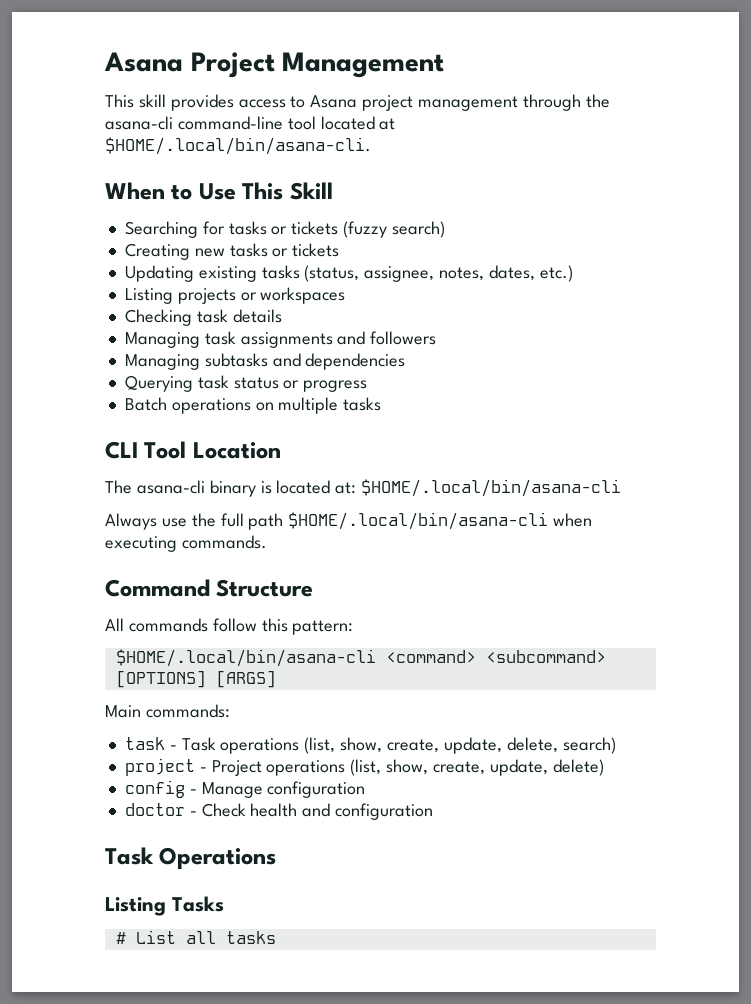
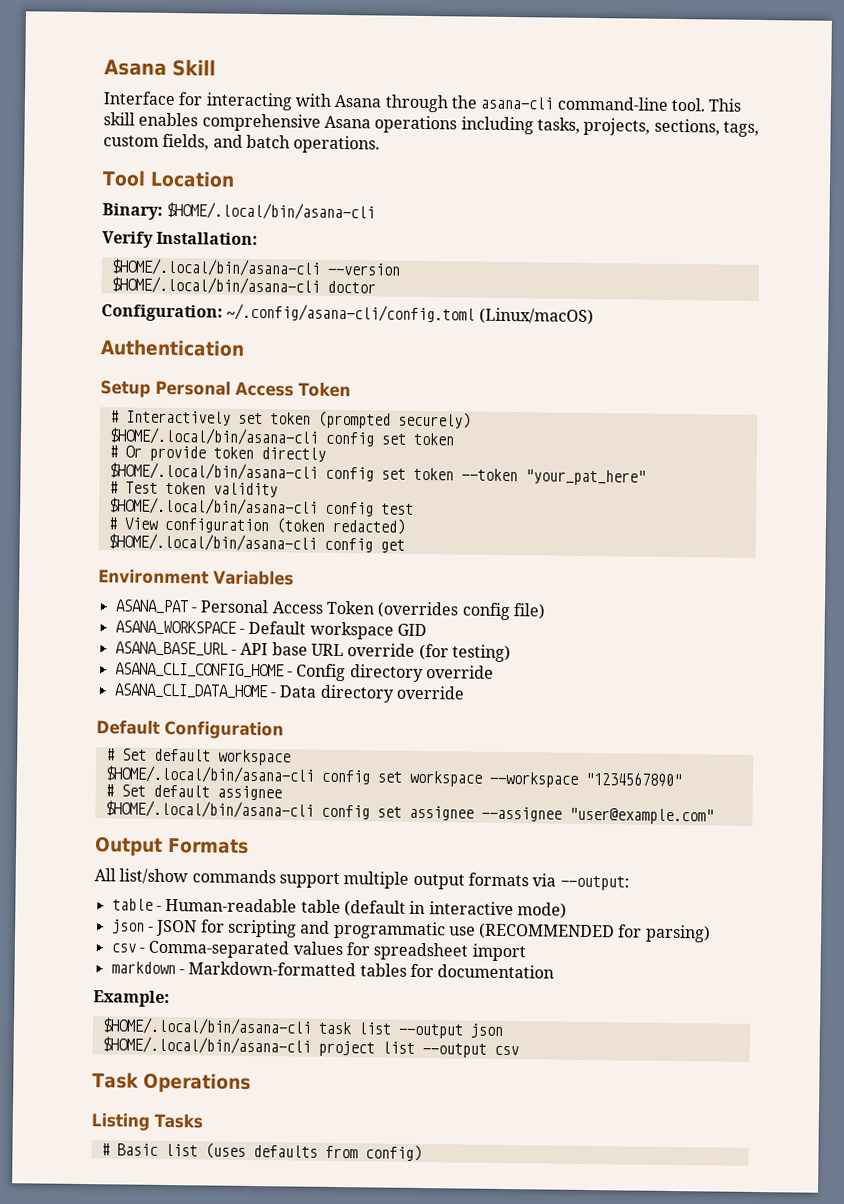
- Asana Project Management
- This skill provides access to Asana project management through the asana-cli command-line tool located at $HOME/.local/bin/asana-cli.
- When to Use This Skill
- Searching for tasks or tickets (fuzzy search)
- Creating new tasks or tickets
- Updating existing tasks (status, assignee, notes, dates, etc.)
- Listing projects or workspaces
- Checking task details
- Managing task assignments and followers
- Managing subtasks and dependencies
- Querying task status or progress
- Batch operations on multiple tasks
- CLI Tool Location
- The asana-cli binary is located at: $HOME/.local/bin/asana-cli
- Always use the full path $HOME/.local/bin/asana-cli when executing commands.
- Command Structure
- All commands follow this pattern:
- $HOME/.local/bin/asana-cli <command> <subcommand> [OPTIONS] [ARGS]
- Main commands:
- task - Task operations (list, show, create, update, delete, search)
- project - Project operations (list, show, create, update, delete)
- config - Manage configuration
- doctor - Check health and configuration
+ Asana Skill
+ Interface for interacting with Asana through the asana-cli command-line tool. This skill enables comprehensive Asana operations including tasks, projects, sections, tags, custom fields, and batch operations.
+ Tool Location
+ Binary: $HOME/.local/bin/asana-cli
+ Verify Installation:
+ $HOME/.local/bin/asana-cli --version
+ $HOME/.local/bin/asana-cli doctor
+ Configuration: ~/.config/asana-cli/config.toml (Linux/macOS)
+ Authentication
+ Setup Personal Access Token
+ # Interactively set token (prompted securely)
+ $HOME/.local/bin/asana-cli config set token
+ # Or provide token directly
+ $HOME/.local/bin/asana-cli config set token --token "your_pat_here"
+ # Test token validity
+ $HOME/.local/bin/asana-cli config test
+ # View configuration (token redacted)
+ $HOME/.local/bin/asana-cli config get
+ Environment Variables
+ ASANA_PAT - Personal Access Token (overrides config file)
+ ASANA_WORKSPACE - Default workspace GID
+ ASANA_BASE_URL - API base URL override (for testing)
+ ASANA_CLI_CONFIG_HOME - Config directory override
+ ASANA_CLI_DATA_HOME - Data directory override
+ Default Configuration
+ # Set default workspace
+ $HOME/.local/bin/asana-cli config set workspace --workspace "1234567890"
+ # Set default assignee
+ $HOME/.local/bin/asana-cli config set assignee --assignee "user@example.com"
+ Output Formats
+ All list/show commands support multiple output formats via --output:
+ table - Human-readable table (default in interactive mode)
+ json - JSON for scripting and programmatic use (RECOMMENDED for parsing)
+ csv - Comma-separated values for spreadsheet import
+ markdown - Markdown-formatted tables for documentation
+ Example:
+ $HOME/.local/bin/asana-cli task list --output json
+ $HOME/.local/bin/asana-cli project list --output csv
- # List all tasks
+ # Basic list (uses defaults from config)

